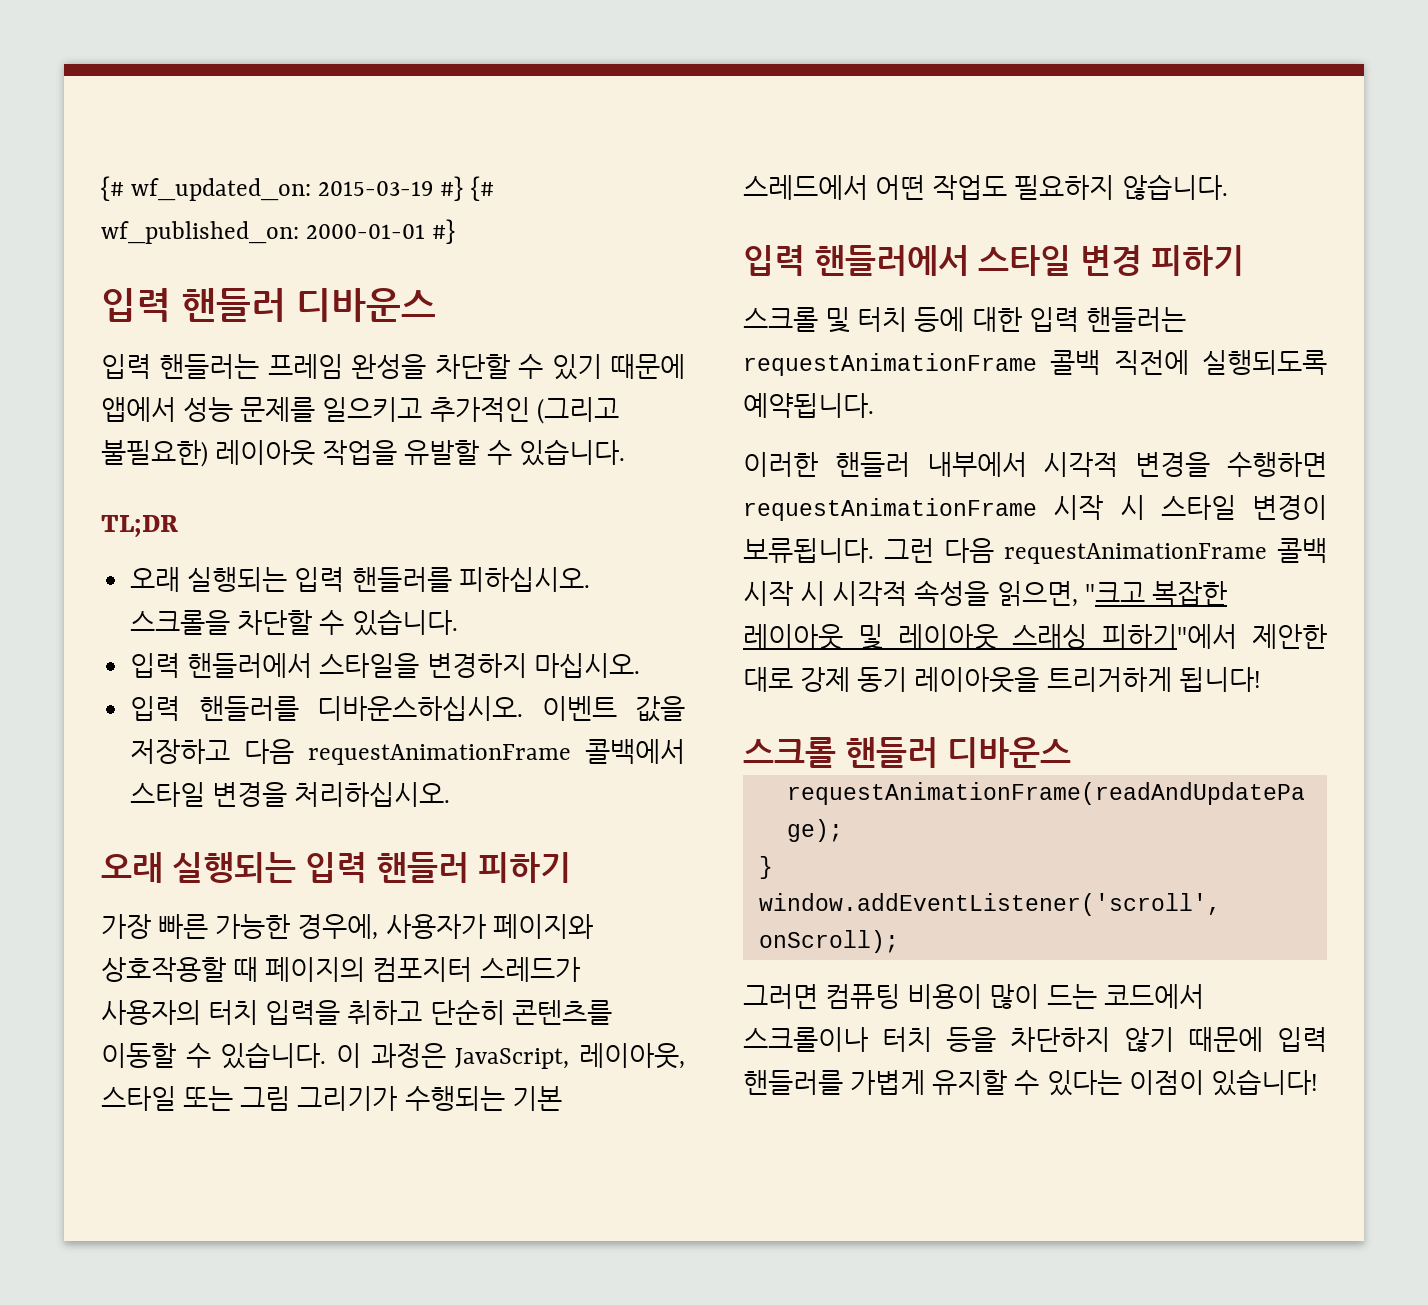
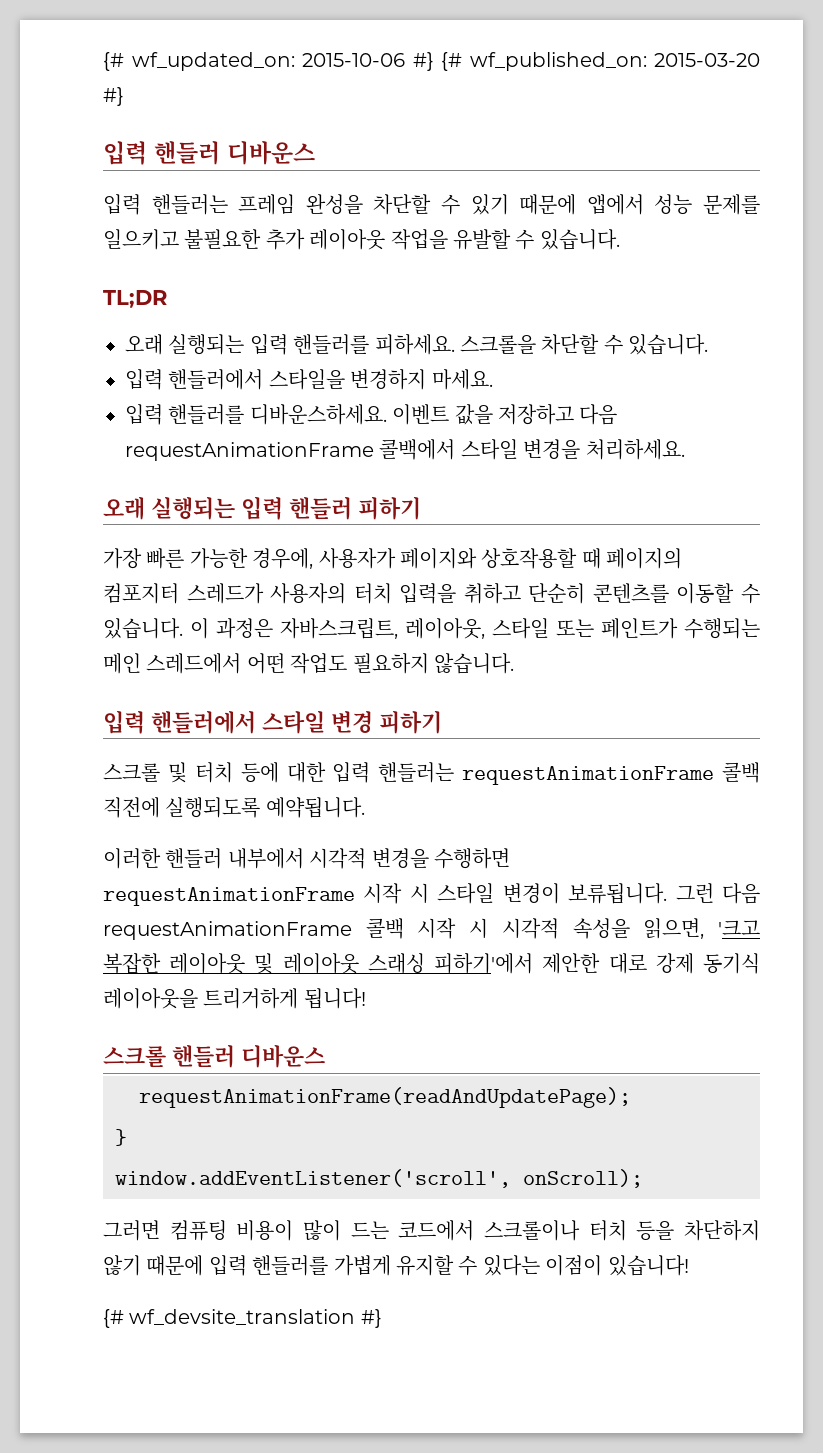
- {# wf_updated_on: 2015-03-19 #} {# wf_published_on: 2000-01-01 #}
+ {# wf_updated_on: 2015-10-06 #} {# wf_published_on: 2015-03-20 #}
- 입력 핸들러는 프레임 완성을 차단할 수 있기 때문에 앱에서 성능 문제를 일으키고 추가적인 (그리고 불필요한) 레이아웃 작업을 유발할 수 있습니다.
+ 입력 핸들러는 프레임 완성을 차단할 수 있기 때문에 앱에서 성능 문제를 일으키고 불필요한 추가 레이아웃 작업을 유발할 수 있습니다.
- 오래 실행되는 입력 핸들러를 피하십시오.
+ 오래 실행되는 입력 핸들러를 피하세요.
- 입력 핸들러에서 스타일을 변경하지 마십시오.
- 입력 핸들러를 디바운스하십시오.
+ 입력 핸들러에서 스타일을 변경하지 마세요.
+ 입력 핸들러를 디바운스하세요.
- 이벤트 값을 저장하고 다음 requestAnimationFrame 콜백에서 스타일 변경을 처리하십시오.
+ 이벤트 값을 저장하고 다음 requestAnimationFrame 콜백에서 스타일 변경을 처리하세요.
- 이 과정은 JavaScript, 레이아웃, 스타일 또는 그림 그리기가 수행되는 기본 스레드에서 어떤 작업도 필요하지 않습니다.
+ 이 과정은 자바스크립트, 레이아웃, 스타일 또는 페인트가 수행되는 메인 스레드에서 어떤 작업도 필요하지 않습니다.
- 그런 다음 requestAnimationFrame 콜백 시작 시 시각적 속성을 읽으면, "크고 복잡한 레이아웃 및 레이아웃 스래싱 피하기"에서 제안한 대로 강제 동기 레이아웃을 트리거하게 됩니다!
+ 그런 다음 requestAnimationFrame 콜백 시작 시 시각적 속성을 읽으면, '크고 복잡한 레이아웃 및 레이아웃 스래싱 피하기'에서 제안한 대로 강제 동기식 레이아웃을 트리거하게 됩니다!
+ {# wf_devsite_translation #}

